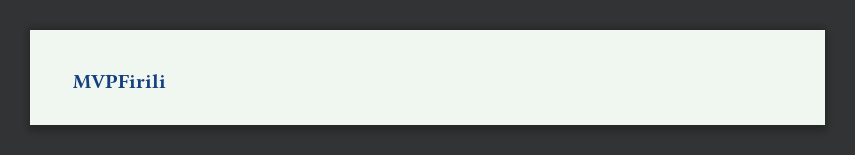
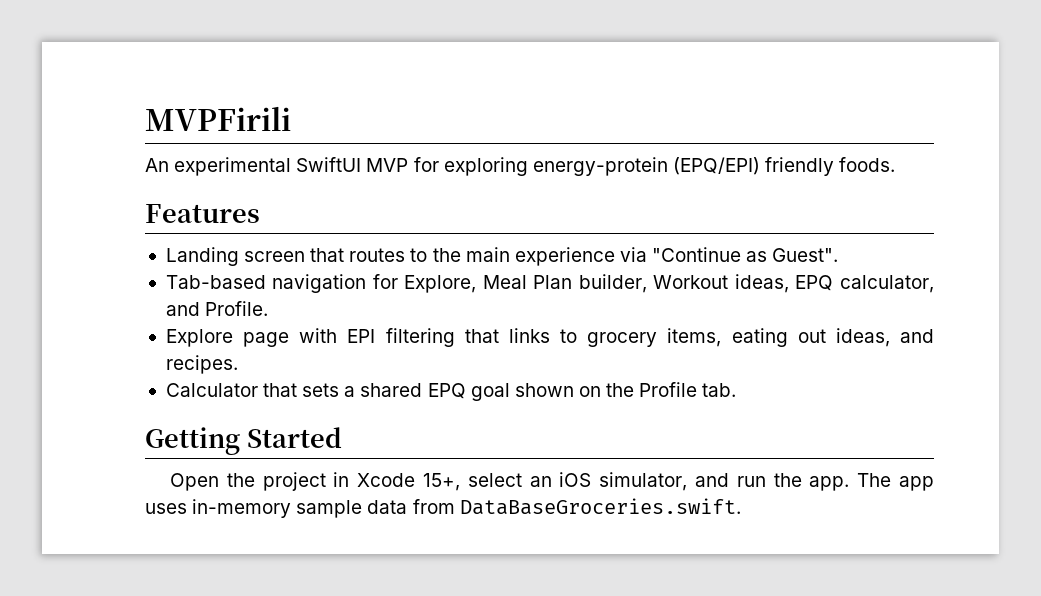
+ An experimental SwiftUI MVP for exploring energy-protein (EPQ/EPI) friendly foods.
+ Features
+ Landing screen that routes to the main experience via "Continue as Guest".
+ Tab-based navigation for Explore, Meal Plan builder, Workout ideas, EPQ calculator, and Profile.
+ Explore page with EPI filtering that links to grocery items, eating out ideas, and recipes.
+ Calculator that sets a shared EPQ goal shown on the Profile tab.
+ Getting Started
+ Open the project in Xcode 15+, select an iOS simulator, and run the app. The app uses in-memory sample data from DataBaseGroceries.swift.

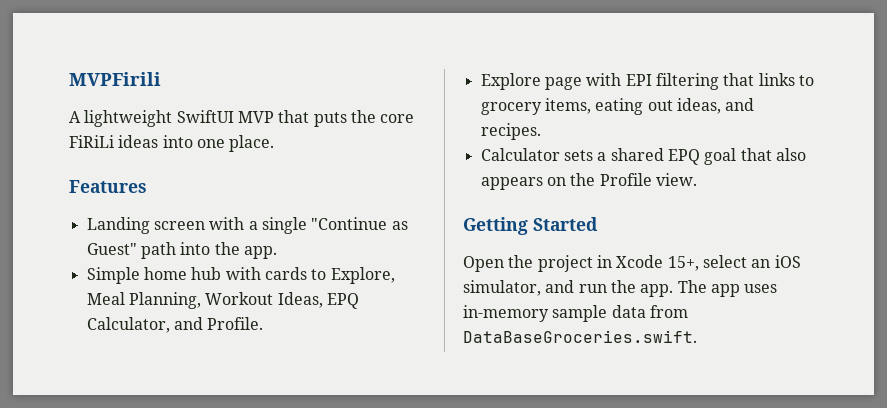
- An experimental SwiftUI MVP for exploring energy-protein (EPQ/EPI) friendly foods.
+ A lightweight SwiftUI MVP that puts the core FiRiLi ideas into one place.
  Features
- Landing screen that routes to the main experience via "Continue as Guest".
- Tab-based navigation for Explore, Meal Plan builder, Workout ideas, EPQ calculator, and Profile.
+ Landing screen with a single "Continue as Guest" path into the app.
+ Simple home hub with cards to Explore, Meal Planning, Workout Ideas, EPQ Calculator, and Profile.
- Calculator that sets a shared EPQ goal shown on the Profile tab.
+ Calculator sets a shared EPQ goal that also appears on the Profile view.

